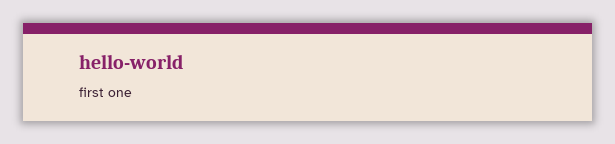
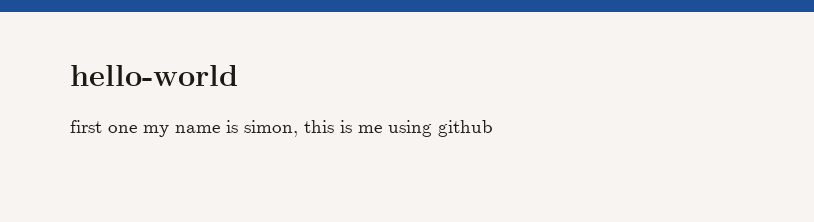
- first one
+ first one my name is simon, this is me using github

